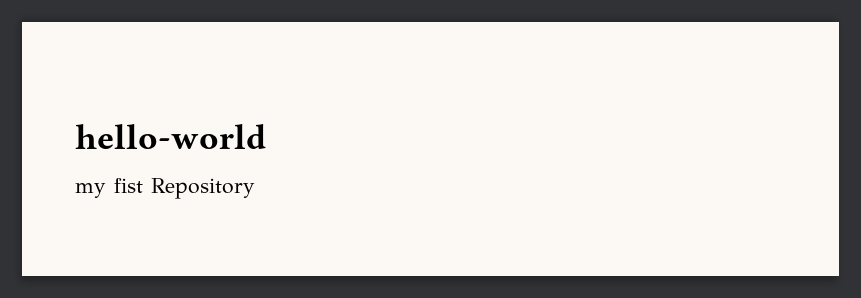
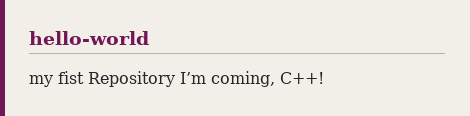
- my fist Repository
+ my fist Repository I’m coming, C++!

